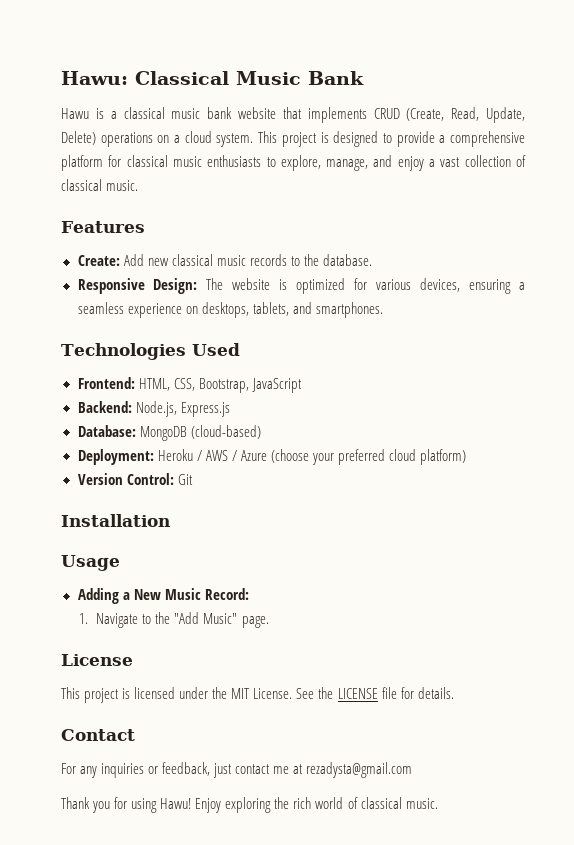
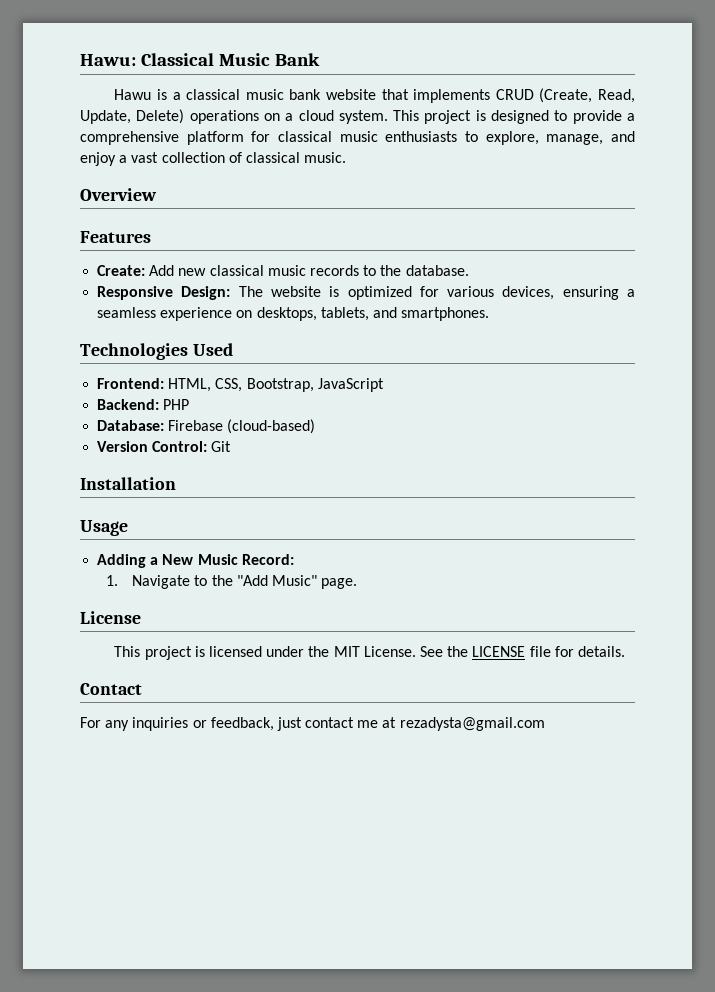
+ Overview
- Backend: Node.js, Express.js
+ Backend: PHP
- Database: MongoDB (cloud-based)
+ Database: Firebase (cloud-based)
- Deployment: Heroku / AWS / Azure (choose your preferred cloud platform)
- Thank you for using Hawu! Enjoy exploring the rich world of classical music.

